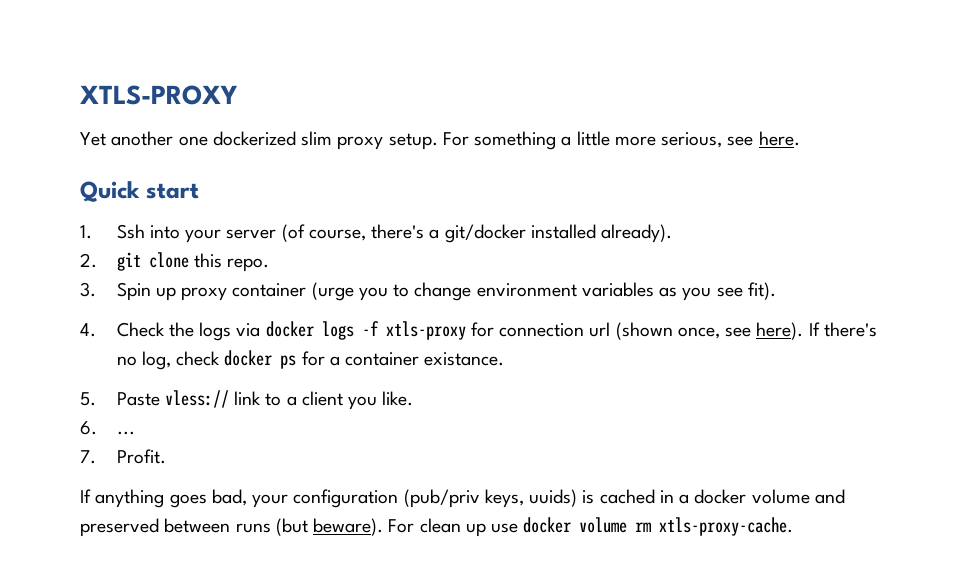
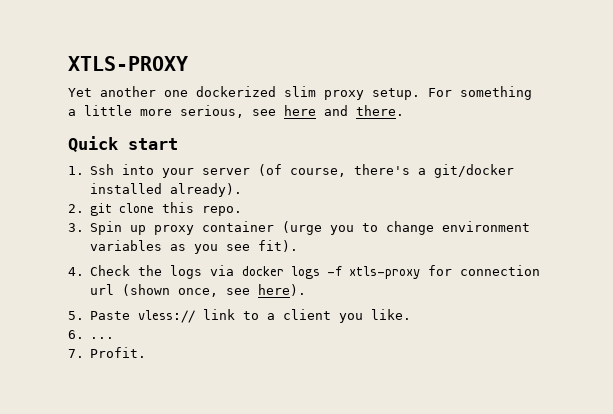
- For something a little more serious, see here.
+ For something a little more serious, see here and there.
- If there's no log, check docker ps for a container existance.
- If anything goes bad, your configuration (pub/priv keys, uuids) is cached in a docker volume and preserved between runs (but beware). For clean up use docker volume rm xtls-proxy-cache.

